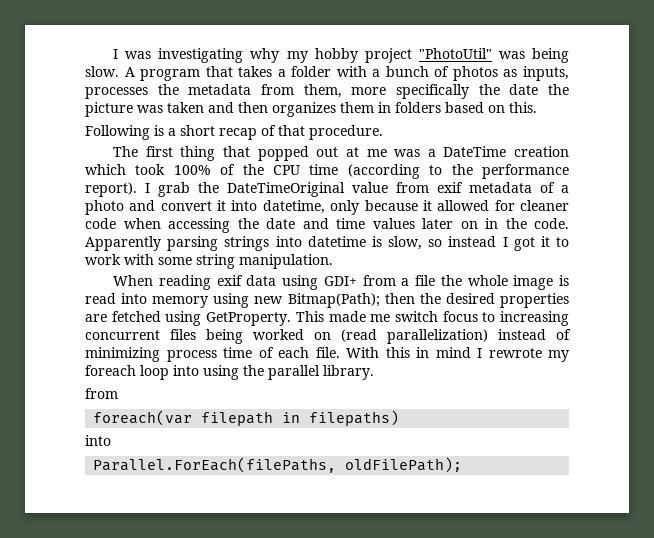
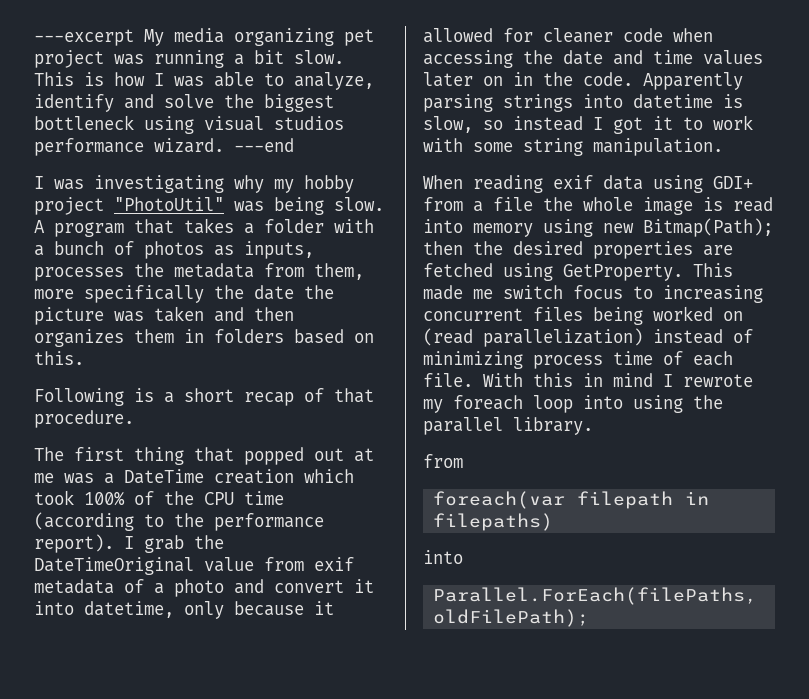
+ ---excerpt My media organizing pet project was running a bit slow. This is how I was able to analyze, identify and solve the biggest bottleneck using visual studios performance wizard. ---end

